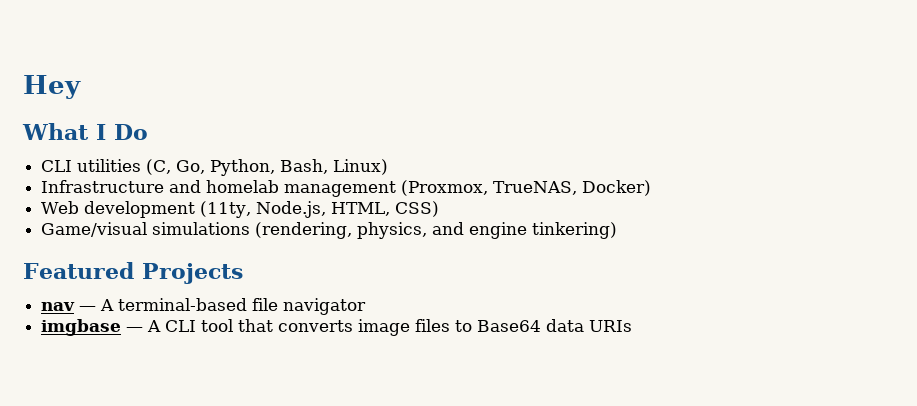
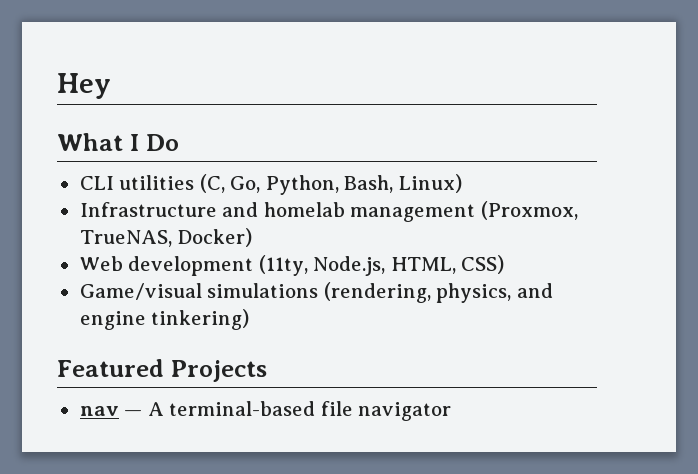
- imgbase — A CLI tool that converts image files to Base64 data URIs

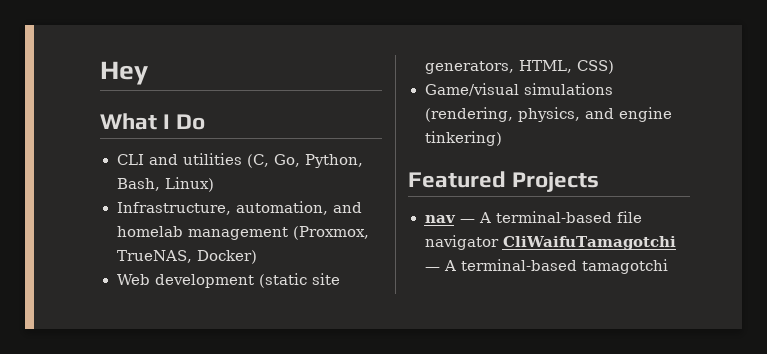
- CLI utilities (C, Go, Python, Bash, Linux)
+ CLI and utilities (C, Go, Python, Bash, Linux)
- Infrastructure and homelab management (Proxmox, TrueNAS, Docker)
+ Infrastructure, automation, and homelab management (Proxmox, TrueNAS, Docker)
- Web development (11ty, Node.js, HTML, CSS)
+ Web development (static site generators, HTML, CSS)
- nav — A terminal-based file navigator
+ nav — A terminal-based file navigator CliWaifuTamagotchi — A terminal-based tamagotchi

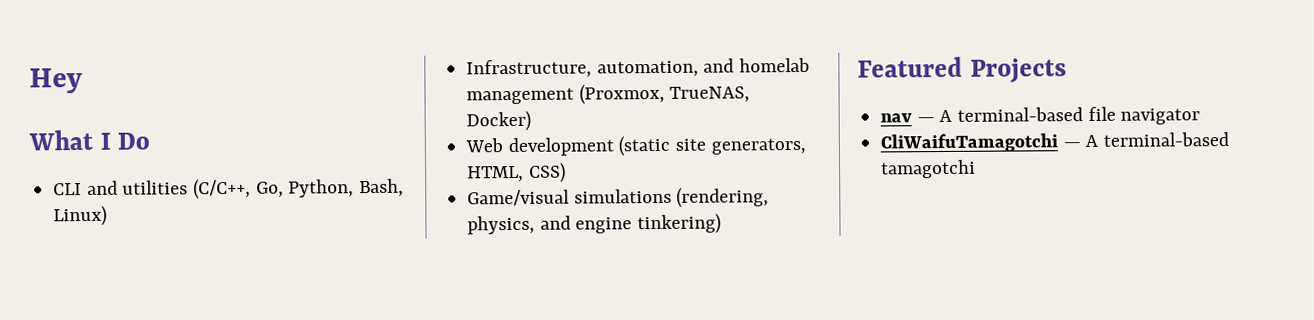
- CLI and utilities (C, Go, Python, Bash, Linux)
+ CLI and utilities (C/C++, Go, Python, Bash, Linux)
- nav — A terminal-based file navigator CliWaifuTamagotchi — A terminal-based tamagotchi
+ nav — A terminal-based file navigator
+ CliWaifuTamagotchi — A terminal-based tamagotchi

